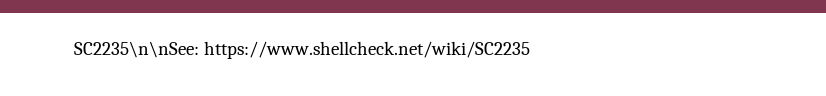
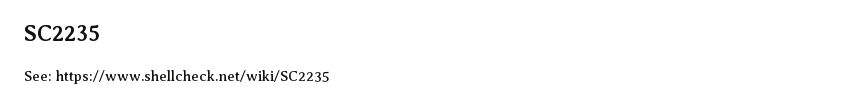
- SC2235\n\nSee: https://www.shellcheck.net/wiki/SC2235
+ SC2235
+ See: https://www.shellcheck.net/wiki/SC2235

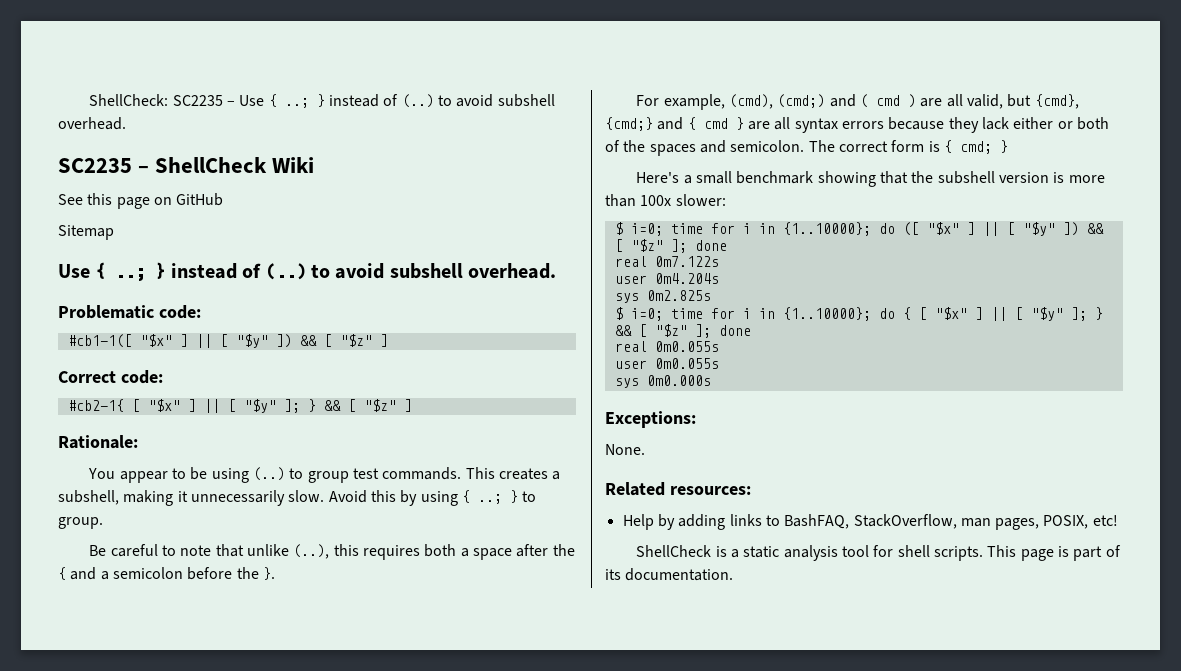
- SC2235
- See: https://www.shellcheck.net/wiki/SC2235
+ ShellCheck: SC2235 – Use { ..; } instead of (..) to avoid subshell overhead.
+ SC2235 – ShellCheck Wiki
+ See this page on GitHub
+ Sitemap
+ Use { ..; } instead of (..) to avoid subshell overhead.
+ Problematic code:
+ #cb1-1([ "$x" ] || [ "$y" ]) && [ "$z" ]
+ Correct code:
+ #cb2-1{ [ "$x" ] || [ "$y" ]; } && [ "$z" ]
+ Rationale:
+ You appear to be using (..) to group test commands. This creates a subshell, making it unnecessarily slow. Avoid this by using { ..; } to group.
+ Be careful to note that unlike (..), this requires both a space after the { and a semicolon before the }.
+ For example, (cmd), (cmd;) and ( cmd ) are all valid, but {cmd}, {cmd;} and { cmd } are all syntax errors because they lack either or both of the spaces and semicolon. The correct form is { cmd; }
+ Here's a small benchmark showing that the subshell version is more than 100x slower:
+ $ i=0; time for i in {1..10000}; do ([ "$x" ] || [ "$y" ]) && [ "$z" ]; done
+ real 0m7.122s
+ user 0m4.204s
+ sys 0m2.825s
+ $ i=0; time for i in {1..10000}; do { [ "$x" ] || [ "$y" ]; } && [ "$z" ]; done
+ real 0m0.055s
+ user 0m0.055s
+ sys 0m0.000s
+ Exceptions:
+ None.
+ Related resources:
+ Help by adding links to BashFAQ, StackOverflow, man pages, POSIX, etc!
+ ShellCheck is a static analysis tool for shell scripts. This page is part of its documentation.

